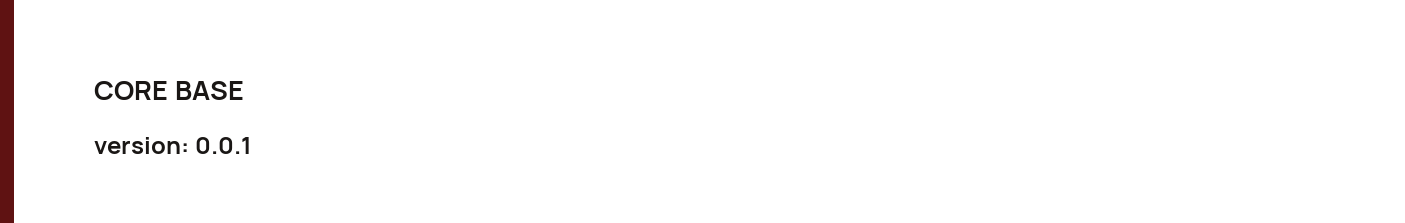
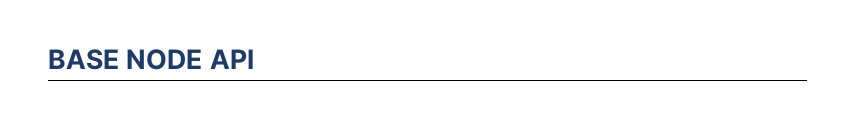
- CORE BASE
- version: 0.0.1
+ BASE NODE API

